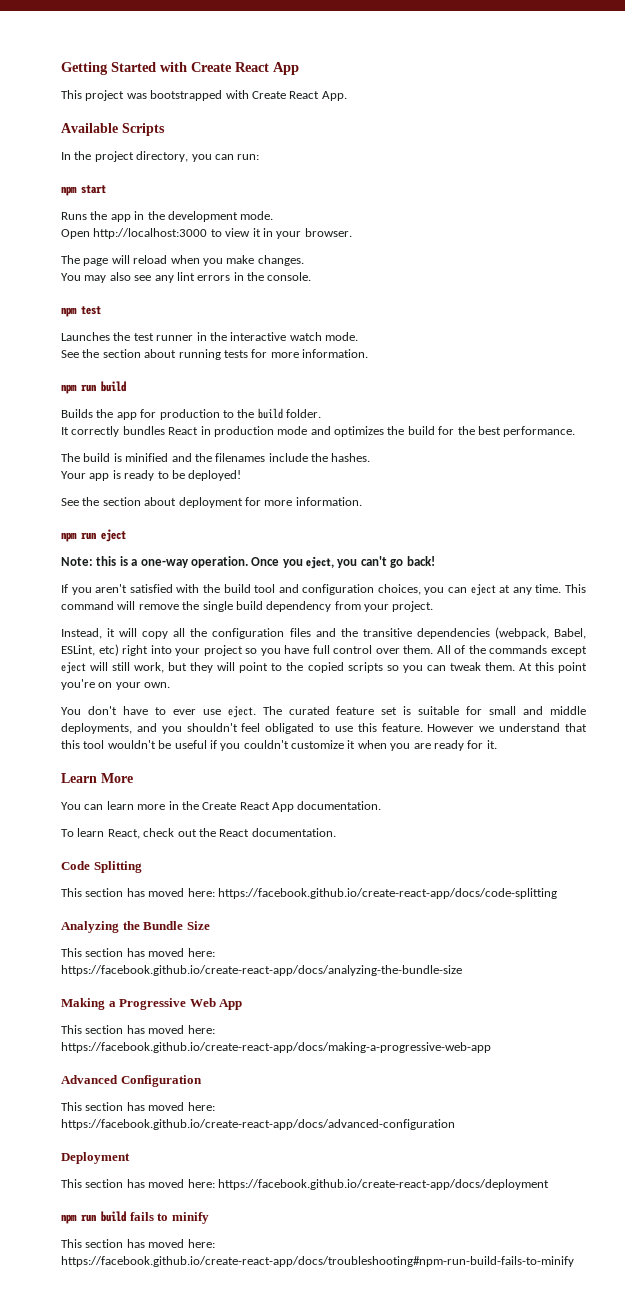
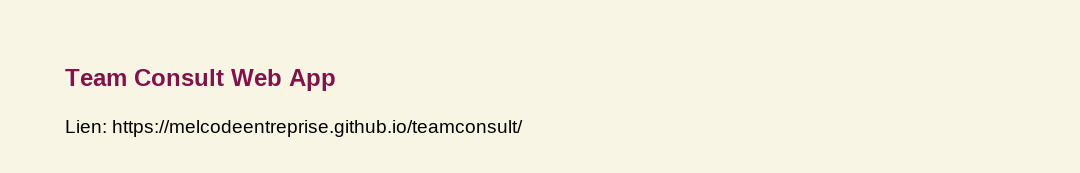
- Getting Started with Create React App
- This project was bootstrapped with Create React App.
- Available Scripts
- In the project directory, you can run:
- npm start
- Runs the app in the development mode.
- Open http://localhost:3000 to view it in your browser.
- The page will reload when you make changes.
- You may also see any lint errors in the console.
- npm test
- Launches the test runner in the interactive watch mode.
- See the section about running tests for more information.
- npm run build
- Builds the app for production to the build folder.
- It correctly bundles React in production mode and optimizes the build for the best performance.
- The build is minified and the filenames include the hashes.
- Your app is ready to be deployed!
- See the section about deployment for more information.
- npm run eject
- Note: this is a one-way operation. Once you eject, you can't go back!
- If you aren't satisfied with the build tool and configuration choices, you can eject at any time. This command will remove the single build dependency from your project.
- Instead, it will copy all the configuration files and the transitive dependencies (webpack, Babel, ESLint, etc) right into your project so you have full control over them. All of the commands except eject will still work, but they will point to the copied scripts so you can tweak them. At this point you're on your own.
- You don't have to ever use eject. The curated feature set is suitable for small and middle deployments, and you shouldn't feel obligated to use this feature. However we understand that this tool wouldn't be useful if you couldn't customize it when you are ready for it.
- Learn More
- You can learn more in the Create React App documentation.
- To learn React, check out the React documentation.
- Code Splitting
- This section has moved here: https://facebook.github.io/create-react-app/docs/code-splitting
- Analyzing the Bundle Size
- This section has moved here: https://facebook.github.io/create-react-app/docs/analyzing-the-bundle-size
- Making a Progressive Web App
- This section has moved here: https://facebook.github.io/create-react-app/docs/making-a-progressive-web-app
- Advanced Configuration
- This section has moved here: https://facebook.github.io/create-react-app/docs/advanced-configuration
- Deployment
- This section has moved here: https://facebook.github.io/create-react-app/docs/deployment
- npm run build fails to minify
- This section has moved here: https://facebook.github.io/create-react-app/docs/troubleshooting#npm-run-build-fails-to-minify
+ Team Consult Web App
+ Lien: https://melcodeentreprise.github.io/teamconsult/

